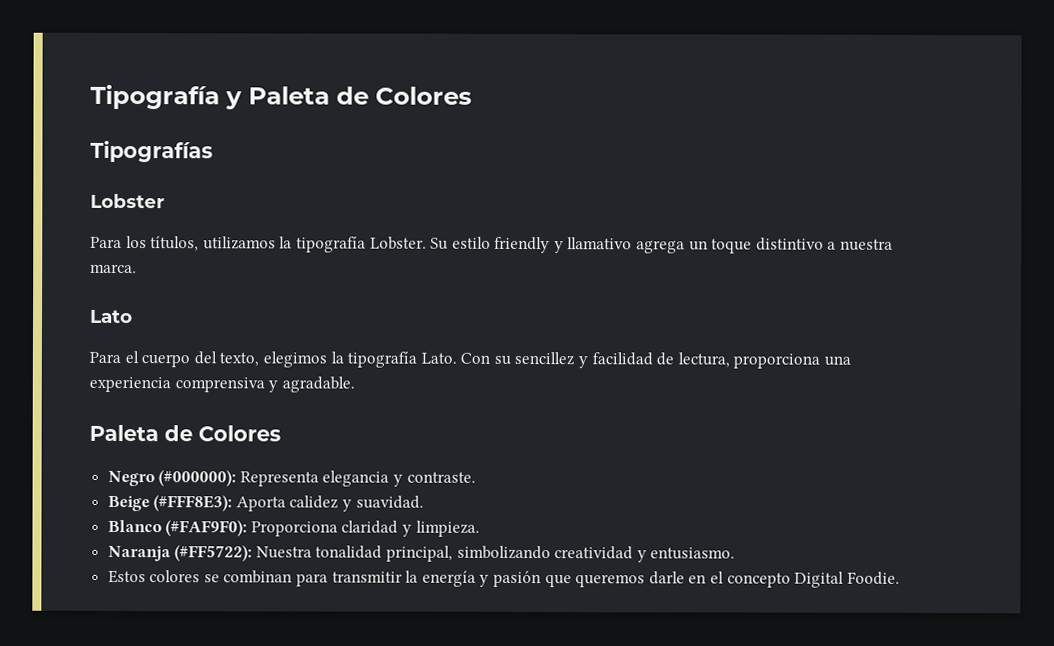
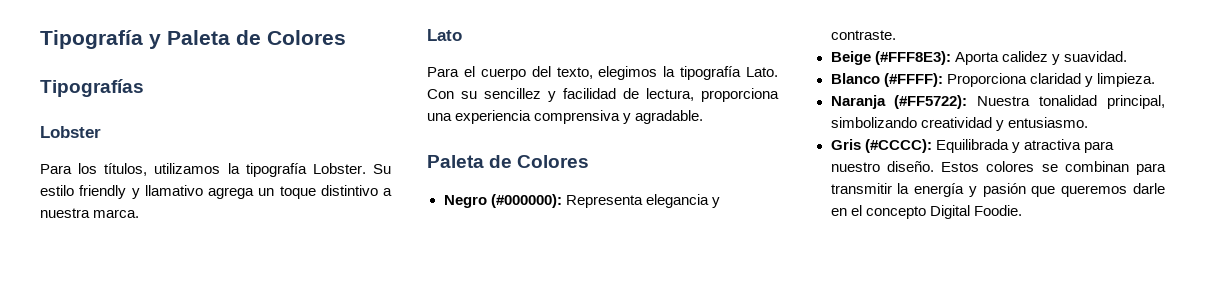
- Blanco (#FAF9F0): Proporciona claridad y limpieza.
+ Blanco (#FFFF): Proporciona claridad y limpieza.
+ Gris (#CCCC): Equilibrada y atractiva para nuestro diseño.

